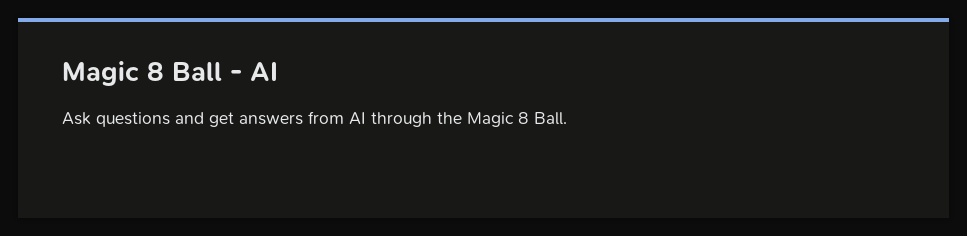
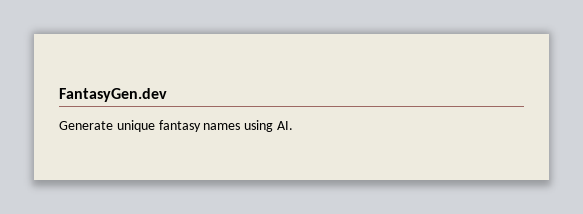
- Magic 8 Ball - AI
- Ask questions and get answers from AI through the Magic 8 Ball.
+ FantasyGen.dev
+ Generate unique fantasy names using AI.

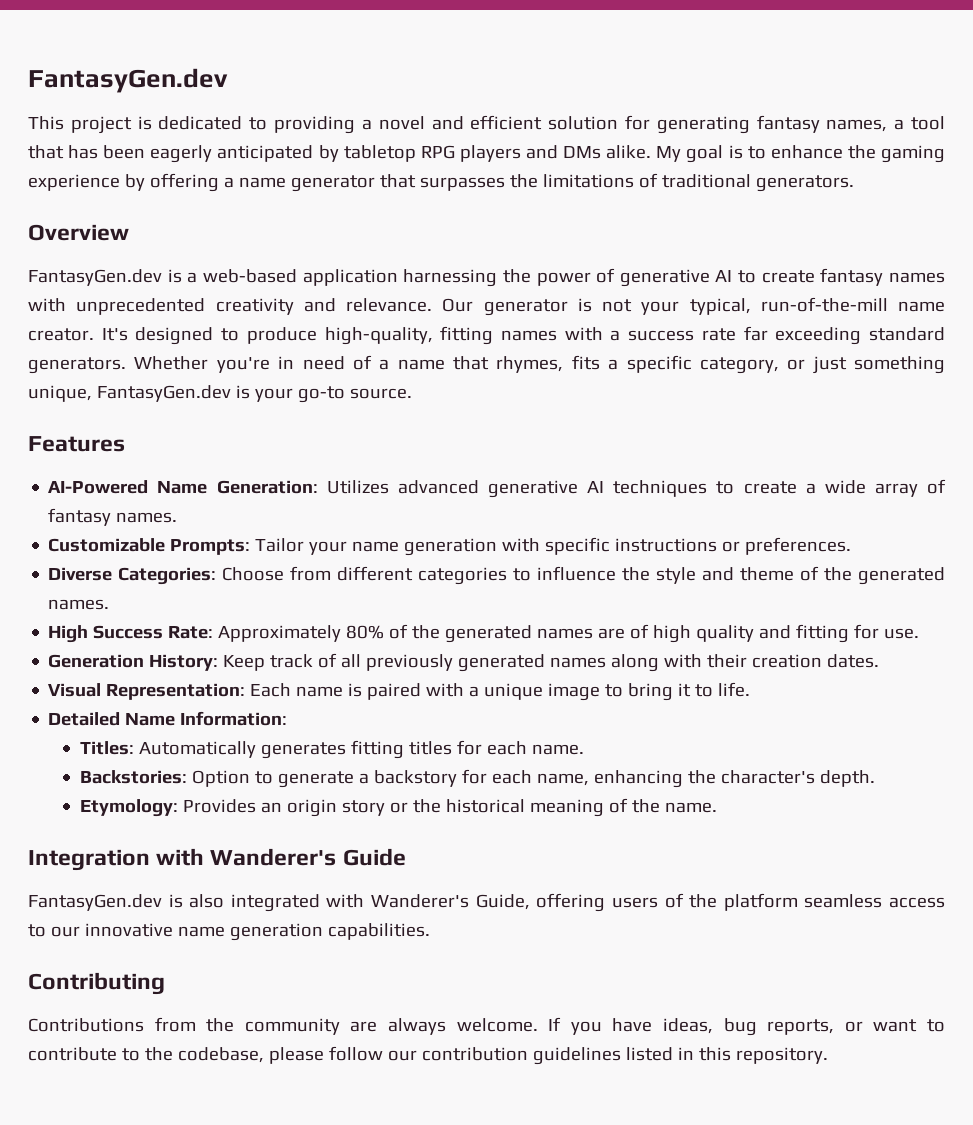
- Generate unique fantasy names using AI.
+ This project is dedicated to providing a novel and efficient solution for generating fantasy names, a tool that has been eagerly anticipated by tabletop RPG players and DMs alike. My goal is to enhance the gaming experience by offering a name generator that surpasses the limitations of traditional generators.
+ Overview
+ FantasyGen.dev is a web-based application harnessing the power of generative AI to create fantasy names with unprecedented creativity and relevance. Our generator is not your typical, run-of-the-mill name creator. It's designed to produce high-quality, fitting names with a success rate far exceeding standard generators. Whether you're in need of a name that rhymes, fits a specific category, or just something unique, FantasyGen.dev is your go-to source.
+ Features
+ AI-Powered Name Generation: Utilizes advanced generative AI techniques to create a wide array of fantasy names.
+ Customizable Prompts: Tailor your name generation with specific instructions or preferences.
+ Diverse Categories: Choose from different categories to influence the style and theme of the generated names.
+ High Success Rate: Approximately 80% of the generated names are of high quality and fitting for use.
+ Generation History: Keep track of all previously generated names along with their creation dates.
+ Visual Representation: Each name is paired with a unique image to bring it to life.
+ Detailed Name Information:
+ Titles: Automatically generates fitting titles for each name.
+ Backstories: Option to generate a backstory for each name, enhancing the character's depth.
+ Etymology: Provides an origin story or the historical meaning of the name.
+ Integration with Wanderer's Guide
+ FantasyGen.dev is also integrated with Wanderer's Guide, offering users of the platform seamless access to our innovative name generation capabilities.
+ Contributing
+ Contributions from the community are always welcome. If you have ideas, bug reports, or want to contribute to the codebase, please follow our contribution guidelines listed in this repository.

